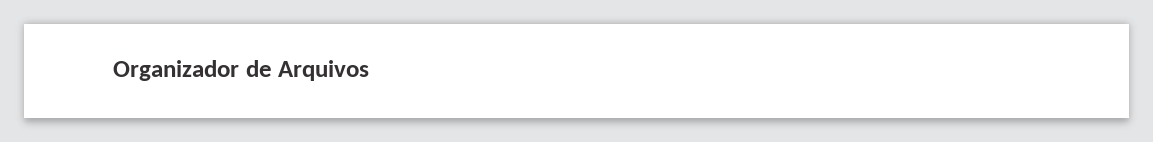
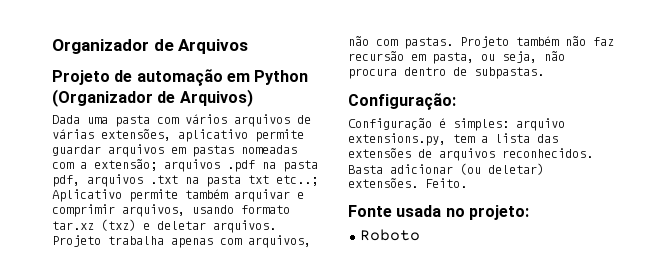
+ Projeto de automação em Python (Organizador de Arquivos)
+ Dada uma pasta com vários arquivos de várias extensões, aplicativo permite guardar arquivos em pastas nomeadas com a extensão; arquivos .pdf na pasta pdf, arquivos .txt na pasta txt etc..; Aplicativo permite também arquivar e comprimir arquivos, usando formato tar.xz (txz) e deletar arquivos. Projeto trabalha apenas com arquivos, não com pastas. Projeto também não faz recursão em pasta, ou seja, não procura dentro de subpastas.
+ Configuração:
+ Configuração é simples: arquivo extensions.py, tem a lista das extensões de arquivos reconhecidos. Basta adicionar (ou deletar) extensões. Feito.
+ Fonte usada no projeto:
+ Roboto

